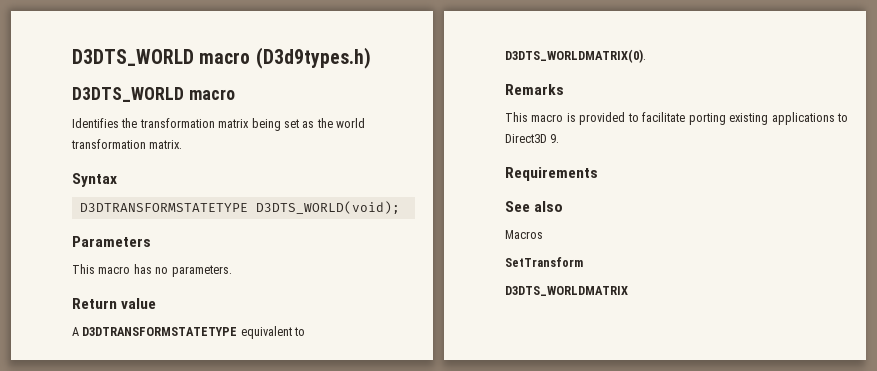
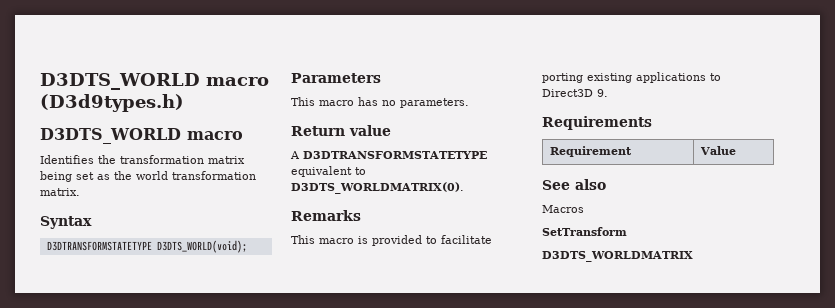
+ Requirement | Value

